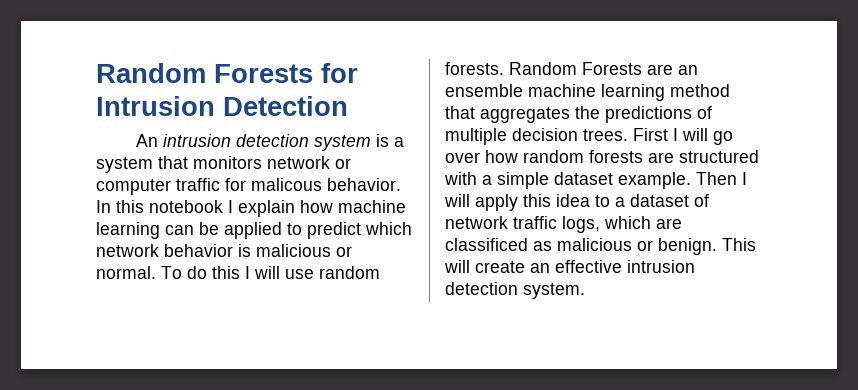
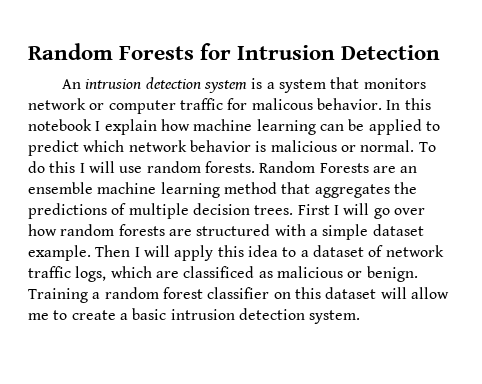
- This will create an effective intrusion detection system.
+ Training a random forest classifier on this dataset will allow me to create a basic intrusion detection system.

